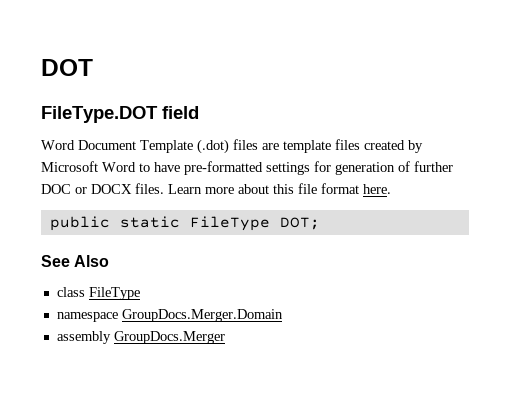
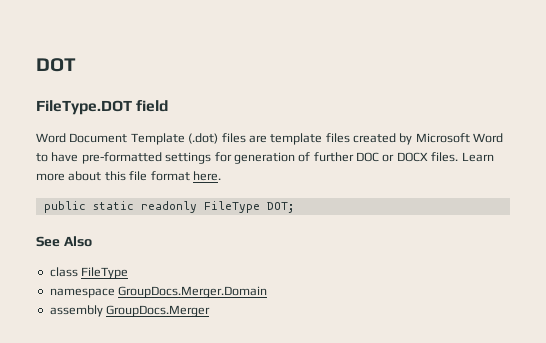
- public static FileType DOT;
+ public static readonly FileType DOT;

